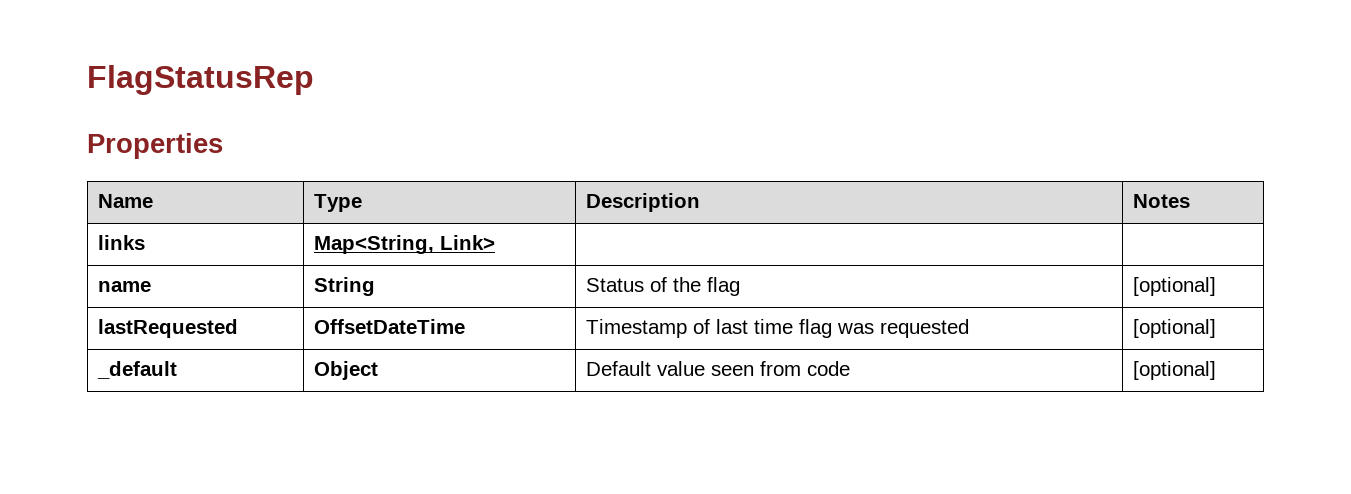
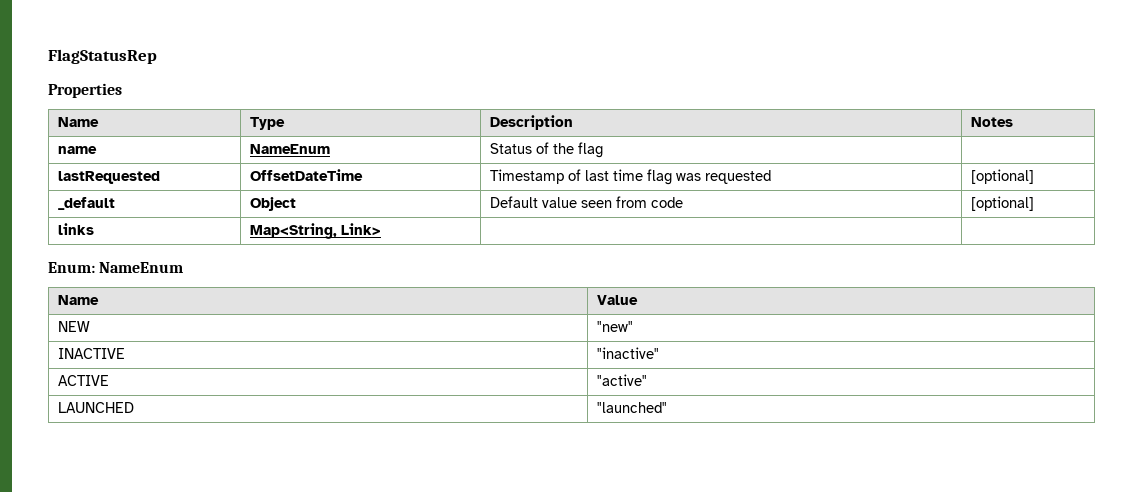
- links | Map<String, Link> | |
- name | String | Status of the flag | [optional]
+ name | NameEnum | Status of the flag |
+ links | Map<String, Link> | |
+ Enum: NameEnum
+ Name | Value
+ NEW | "new"
+ INACTIVE | "inactive"
+ ACTIVE | "active"
+ LAUNCHED | "launched"

